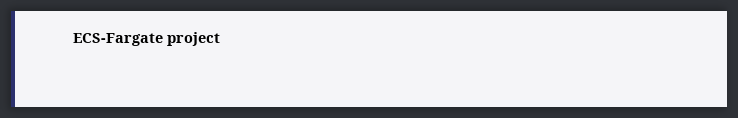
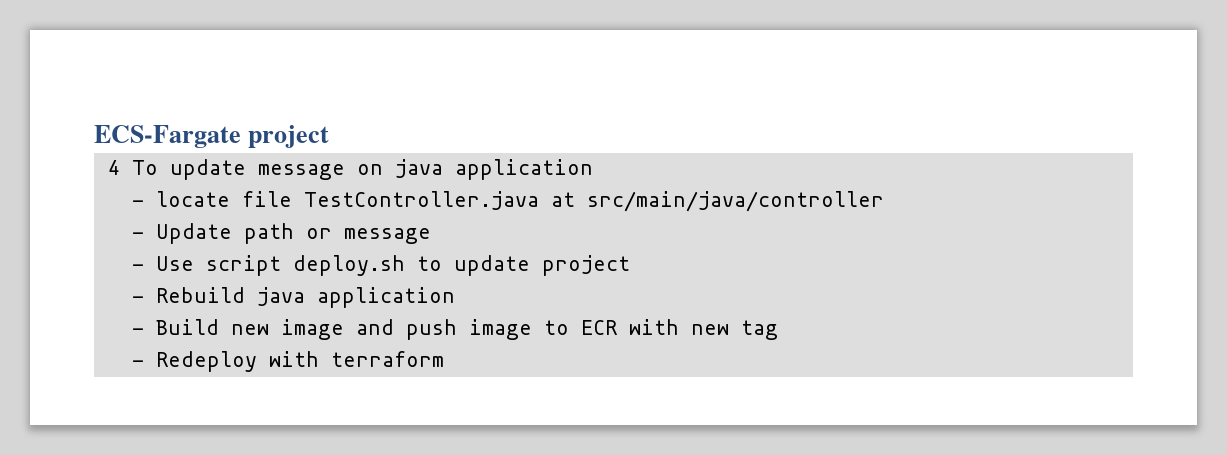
+ 4 To update message on java application
+ - locate file TestController.java at src/main/java/controller
+ - Update path or message
+ - Use script deploy.sh to update project
+ - Rebuild java application
+ - Build new image and push image to ECR with new tag
+ - Redeploy with terraform

